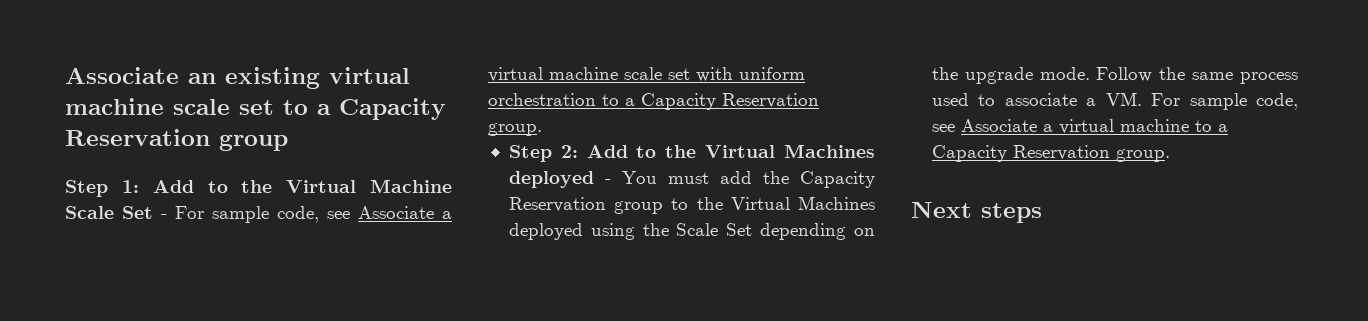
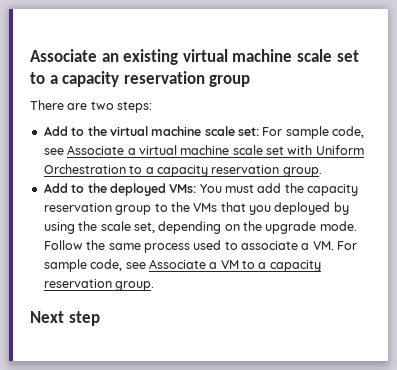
- Associate an existing virtual machine scale set to a Capacity Reservation group
+ Associate an existing virtual machine scale set to a capacity reservation group
- Step 1: Add to the Virtual Machine Scale Set - For sample code, see Associate a virtual machine scale set with uniform orchestration to a Capacity Reservation group.
- Step 2: Add to the Virtual Machines deployed - You must add the Capacity Reservation group to the Virtual Machines deployed using the Scale Set depending on the upgrade mode.
+ There are two steps:
+ Add to the virtual machine scale set: For sample code, see Associate a virtual machine scale set with Uniform Orchestration to a capacity reservation group.
+ Add to the deployed VMs: You must add the capacity reservation group to the VMs that you deployed by using the scale set, depending on the upgrade mode.
- Follow the same process used to associate a VM. For sample code, see Associate a virtual machine to a Capacity Reservation group.
+ Follow the same process used to associate a VM. For sample code, see Associate a VM to a capacity reservation group.
- Next steps
+ Next step

